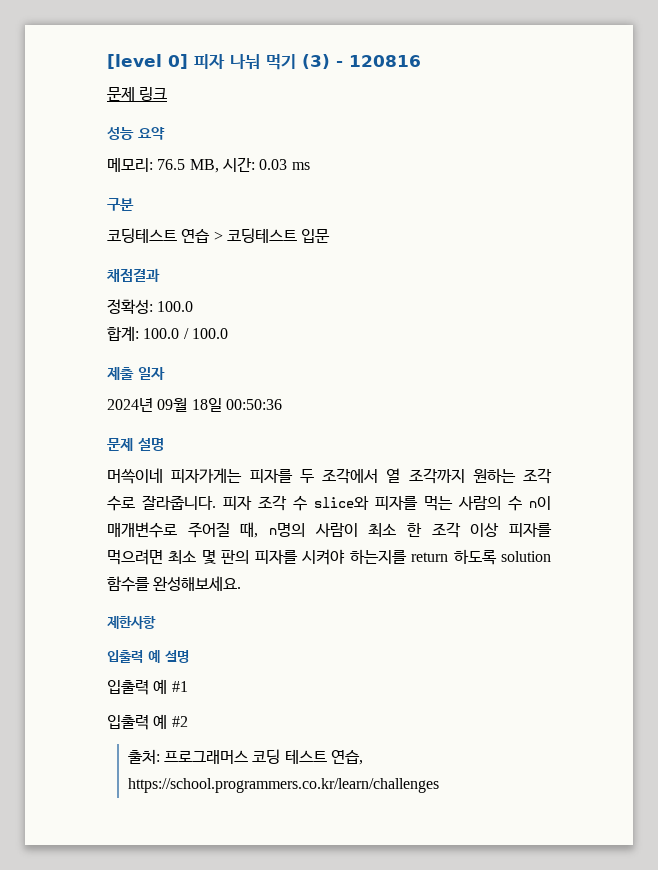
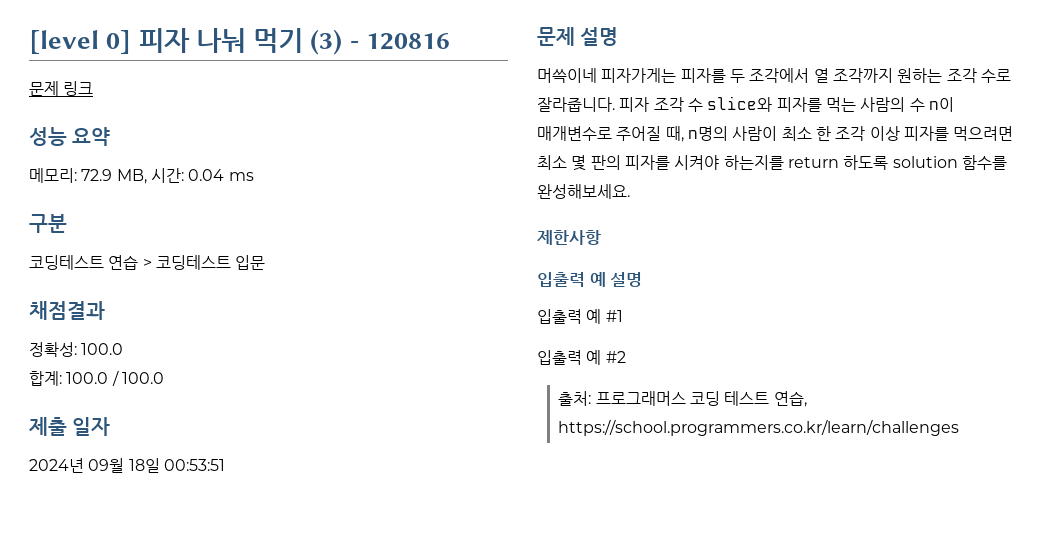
- 메모리: 76.5 MB, 시간: 0.03 ms
+ 메모리: 72.9 MB, 시간: 0.04 ms
- 2024년 09월 18일 00:50:36
+ 2024년 09월 18일 00:53:51

